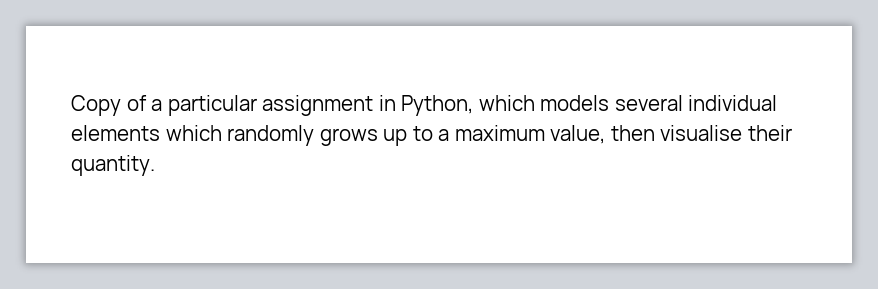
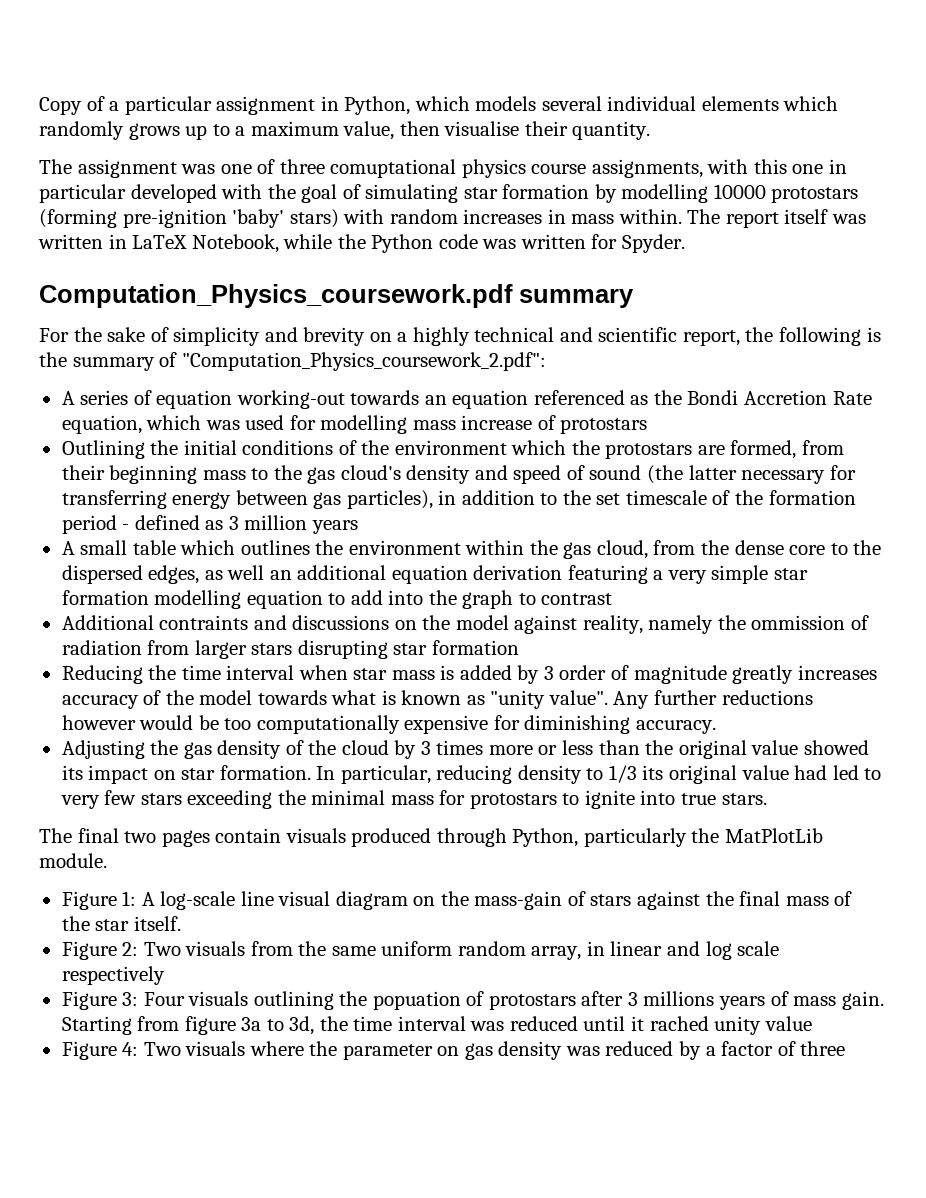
+ The assignment was one of three comuptational physics course assignments, with this one in particular developed with the goal of simulating star formation by modelling 10000 protostars (forming pre-ignition 'baby' stars) with random increases in mass within. The report itself was written in LaTeX Notebook, while the Python code was written for Spyder.
+ Computation_Physics_coursework.pdf summary
+ For the sake of simplicity and brevity on a highly technical and scientific report, the following is the summary of "Computation_Physics_coursework_2.pdf":
+ A series of equation working-out towards an equation referenced as the Bondi Accretion Rate equation, which was used for modelling mass increase of protostars
+ Outlining the initial conditions of the environment which the protostars are formed, from their beginning mass to the gas cloud's density and speed of sound (the latter necessary for transferring energy between gas particles), in addition to the set timescale of the formation period - defined as 3 million years
+ A small table which outlines the environment within the gas cloud, from the dense core to the dispersed edges, as well an additional equation derivation featuring a very simple star formation modelling equation to add into the graph to contrast
+ Additional contraints and discussions on the model against reality, namely the ommission of radiation from larger stars disrupting star formation
+ Reducing the time interval when star mass is added by 3 order of magnitude greatly increases accuracy of the model towards what is known as "unity value". Any further reductions however would be too computationally expensive for diminishing accuracy.
+ Adjusting the gas density of the cloud by 3 times more or less than the original value showed its impact on star formation. In particular, reducing density to 1/3 its original value had led to very few stars exceeding the minimal mass for protostars to ignite into true stars.
+ The final two pages contain visuals produced through Python, particularly the MatPlotLib module.
+ Figure 1: A log-scale line visual diagram on the mass-gain of stars against the final mass of the star itself.
+ Figure 2: Two visuals from the same uniform random array, in linear and log scale respectively
+ Figure 3: Four visuals outlining the popuation of protostars after 3 millions years of mass gain. Starting from figure 3a to 3d, the time interval was reduced until it rached unity value
+ Figure 4: Two visuals where the parameter on gas density was reduced by a factor of three

